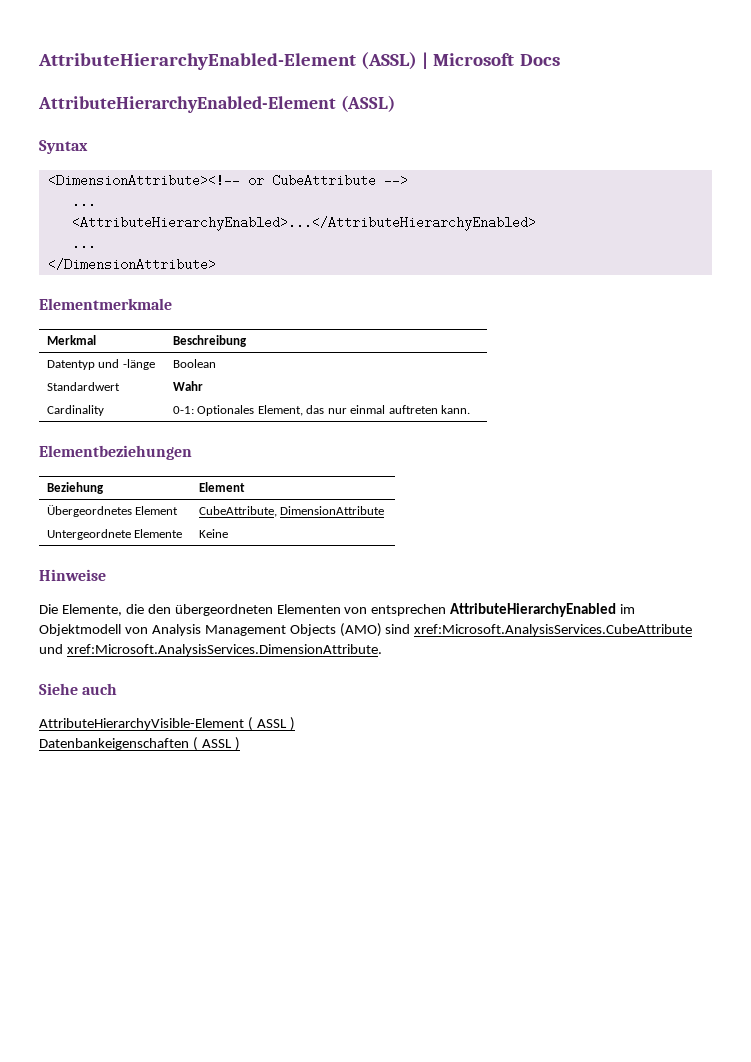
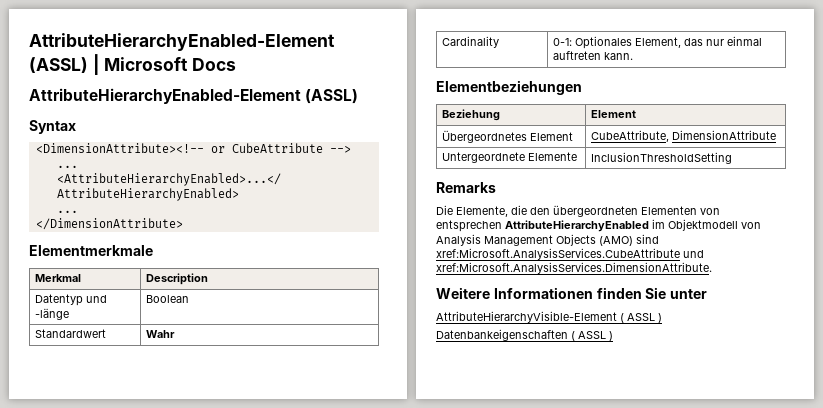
- Merkmal | Beschreibung
+ Merkmal | Description
- Untergeordnete Elemente | Keine
- Hinweise
+ Untergeordnete Elemente | InclusionThresholdSetting
+ Remarks
- Siehe auch
+ Weitere Informationen finden Sie unter

